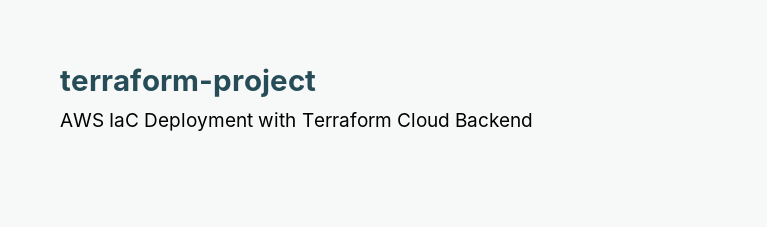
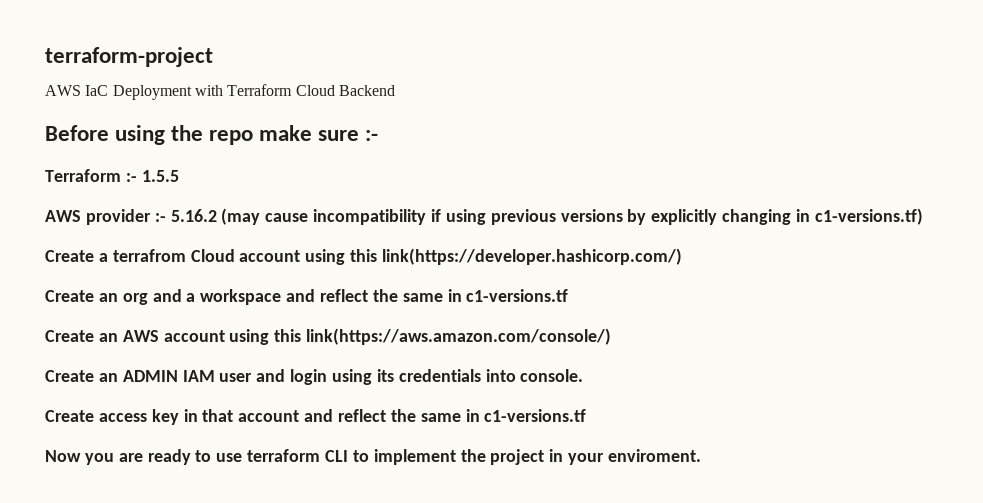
+ Before using the repo make sure :-
+ Terraform :- 1.5.5
+ AWS provider :- 5.16.2 (may cause incompatibility if using previous versions by explicitly changing in c1-versions.tf)
+ Create a terrafrom Cloud account using this link(https://developer.hashicorp.com/)
+ Create an org and a workspace and reflect the same in c1-versions.tf
+ Create an AWS account using this link(https://aws.amazon.com/console/)
+ Create an ADMIN IAM user and login using its credentials into console.
+ Create access key in that account and reflect the same in c1-versions.tf
+ Now you are ready to use terraform CLI to implement the project in your enviroment.

